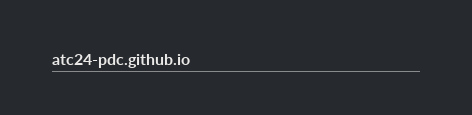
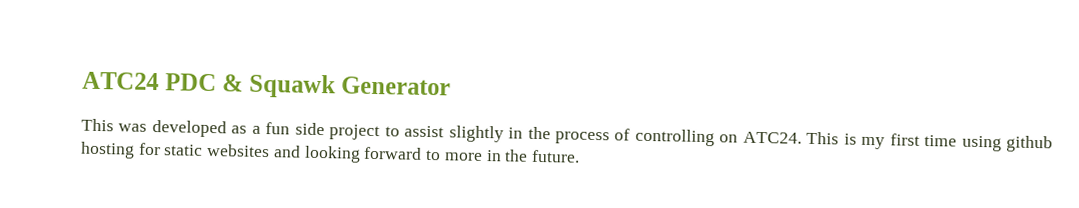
- atc24-pdc.github.io
+ ATC24 PDC & Squawk Generator
+ This was developed as a fun side project to assist slightly in the process of controlling on ATC24. This is my first time using github hosting for static websites and looking forward to more in the future.

